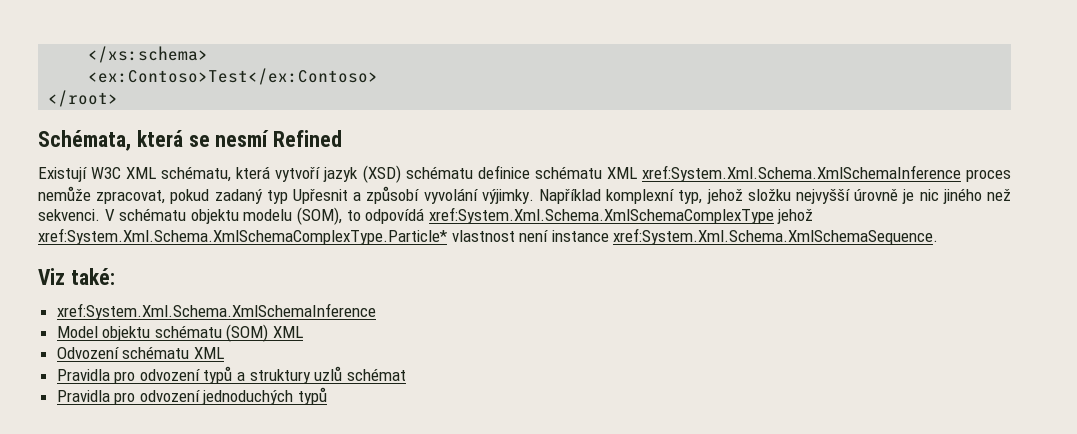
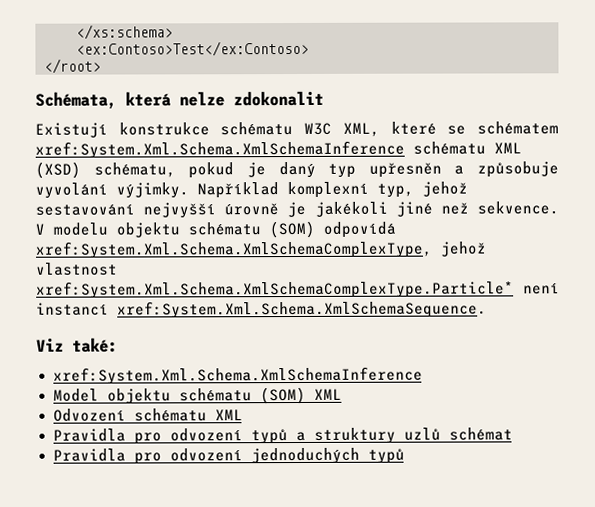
- Schémata, která se nesmí Refined
- Existují W3C XML schématu, která vytvoří jazyk (XSD) schématu definice schématu XML xref:System.Xml.Schema.XmlSchemaInference proces nemůže zpracovat, pokud zadaný typ Upřesnit a způsobí vyvolání výjimky.
+ Schémata, která nelze zdokonalit
+ Existují konstrukce schématu W3C XML, které se schématem xref:System.Xml.Schema.XmlSchemaInference schématu XML (XSD) schématu, pokud je daný typ upřesněn a způsobuje vyvolání výjimky.
- Například komplexní typ, jehož složku nejvyšší úrovně je nic jiného než sekvenci. V schématu objektu modelu (SOM), to odpovídá xref:System.Xml.Schema.XmlSchemaComplexType jehož xref:System.Xml.Schema.XmlSchemaComplexType.Particle* vlastnost není instance xref:System.Xml.Schema.XmlSchemaSequence.
+ Například komplexní typ, jehož sestavování nejvyšší úrovně je jakékoli jiné než sekvence. V modelu objektu schématu (SOM) odpovídá xref:System.Xml.Schema.XmlSchemaComplexType, jehož vlastnost xref:System.Xml.Schema.XmlSchemaComplexType.Particle* není instancí xref:System.Xml.Schema.XmlSchemaSequence.

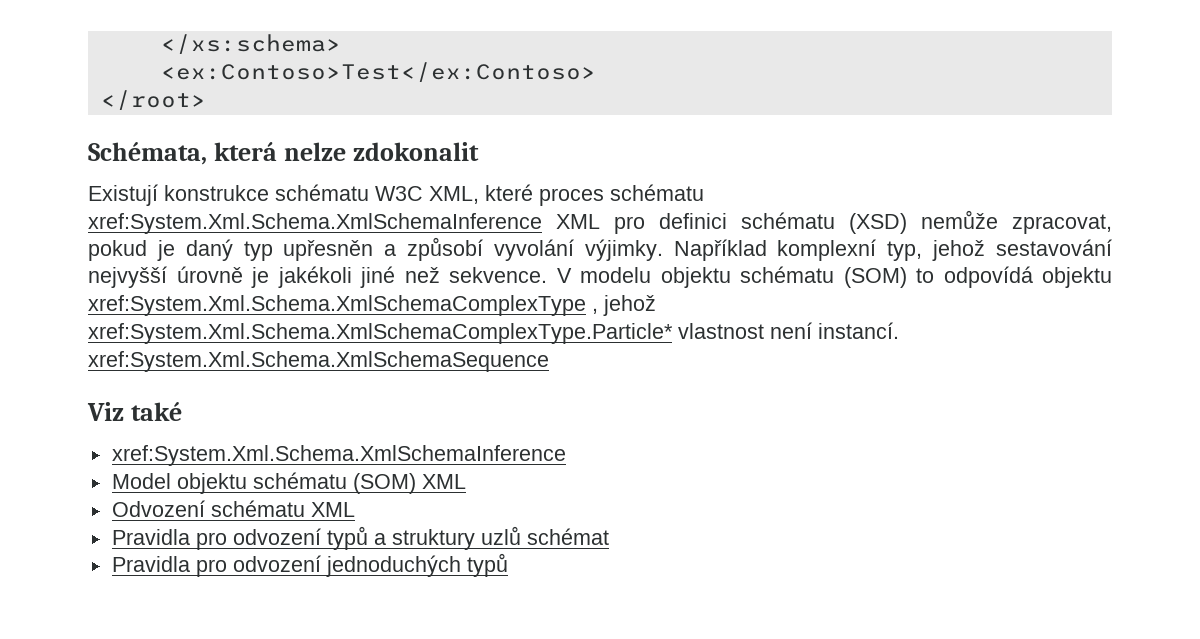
- Existují konstrukce schématu W3C XML, které se schématem xref:System.Xml.Schema.XmlSchemaInference schématu XML (XSD) schématu, pokud je daný typ upřesněn a způsobuje vyvolání výjimky.
+ Existují konstrukce schématu W3C XML, které proces schématu xref:System.Xml.Schema.XmlSchemaInference XML pro definici schématu (XSD) nemůže zpracovat, pokud je daný typ upřesněn a způsobí vyvolání výjimky.
- V modelu objektu schématu (SOM) odpovídá xref:System.Xml.Schema.XmlSchemaComplexType, jehož vlastnost xref:System.Xml.Schema.XmlSchemaComplexType.Particle* není instancí xref:System.Xml.Schema.XmlSchemaSequence.
+ V modelu objektu schématu (SOM) to odpovídá objektu xref:System.Xml.Schema.XmlSchemaComplexType , jehož xref:System.Xml.Schema.XmlSchemaComplexType.Particle* vlastnost není instancí. xref:System.Xml.Schema.XmlSchemaSequence
- Viz také:
+ Viz také

